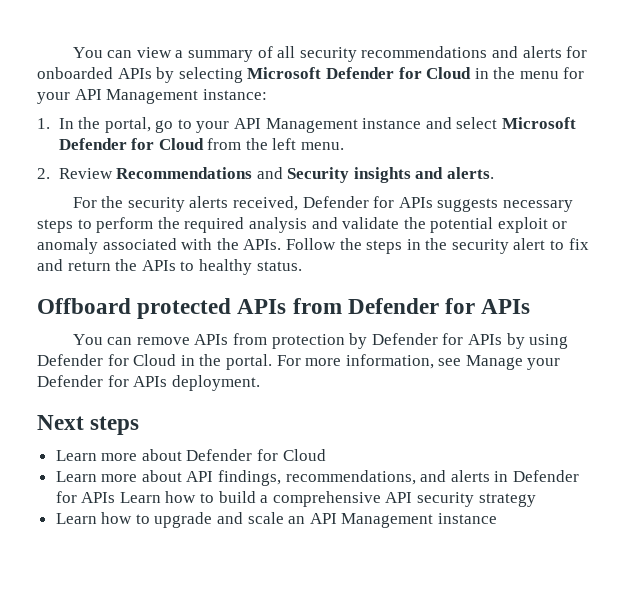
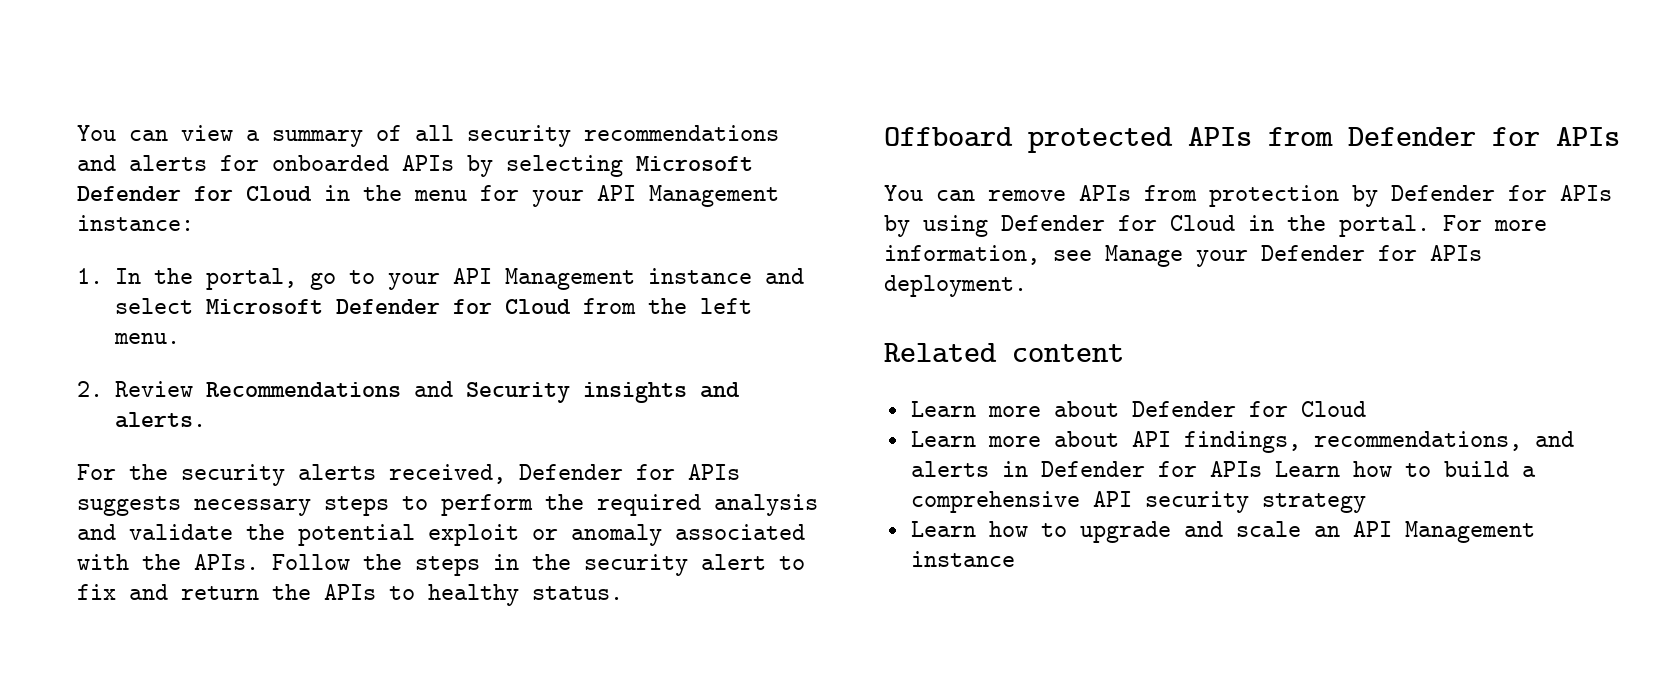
- Next steps
+ Related content

